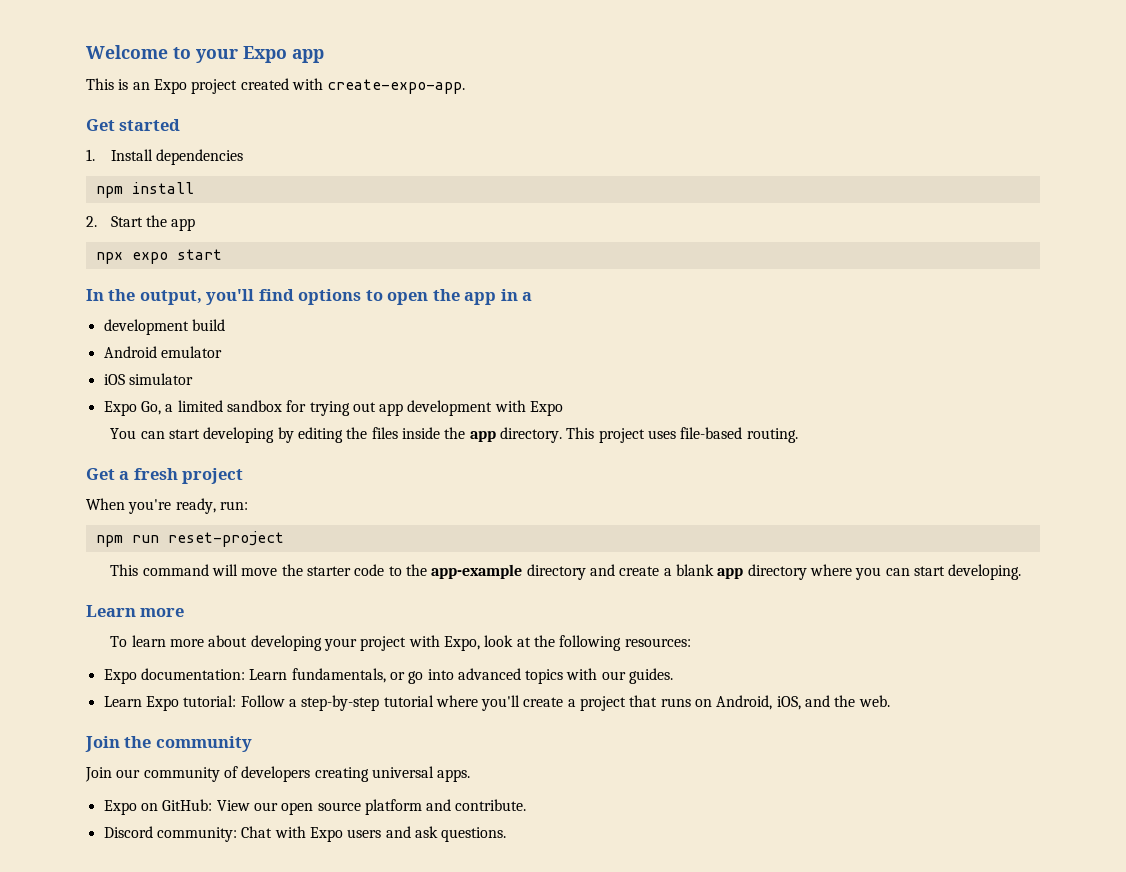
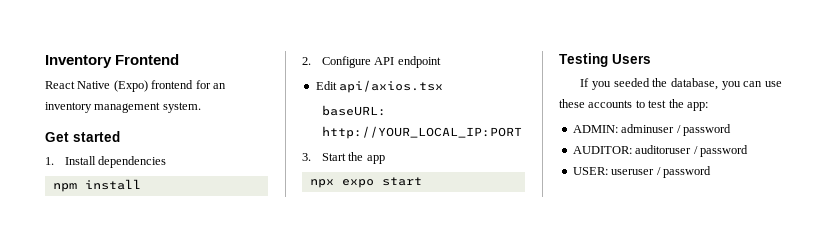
- Welcome to your Expo app
- This is an Expo project created with create-expo-app.
+ Inventory Frontend
+ React Native (Expo) frontend for an inventory management system.
- 2. Start the app
+ 2. Configure API endpoint
+ Edit api/axios.tsx
+ baseURL: http://YOUR_LOCAL_IP:PORT
+ 3. Start the app
- In the output, you'll find options to open the app in a
- development build
- Android emulator
- iOS simulator
- Expo Go, a limited sandbox for trying out app development with Expo
- You can start developing by editing the files inside the app directory. This project uses file-based routing.
- Get a fresh project
- When you're ready, run:
- npm run reset-project
- This command will move the starter code to the app-example directory and create a blank app directory where you can start developing.
- Learn more
- To learn more about developing your project with Expo, look at the following resources:
- Expo documentation: Learn fundamentals, or go into advanced topics with our guides.
- Learn Expo tutorial: Follow a step-by-step tutorial where you'll create a project that runs on Android, iOS, and the web.
- Join the community
- Join our community of developers creating universal apps.
- Expo on GitHub: View our open source platform and contribute.
- Discord community: Chat with Expo users and ask questions.
+ Testing Users
+ If you seeded the database, you can use these accounts to test the app:
+ ADMIN: adminuser / password
+ AUDITOR: auditoruser / password
+ USER: useruser / password

